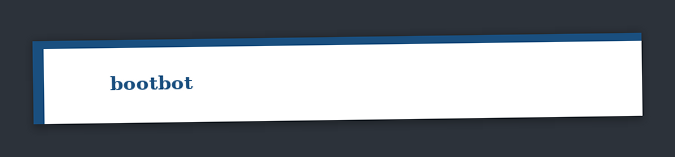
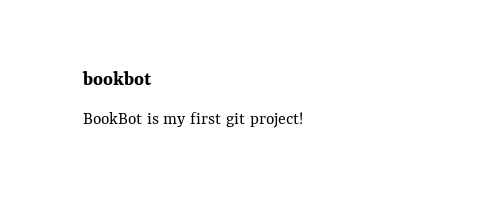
- bootbot
+ bookbot
+ BookBot is my first git project!

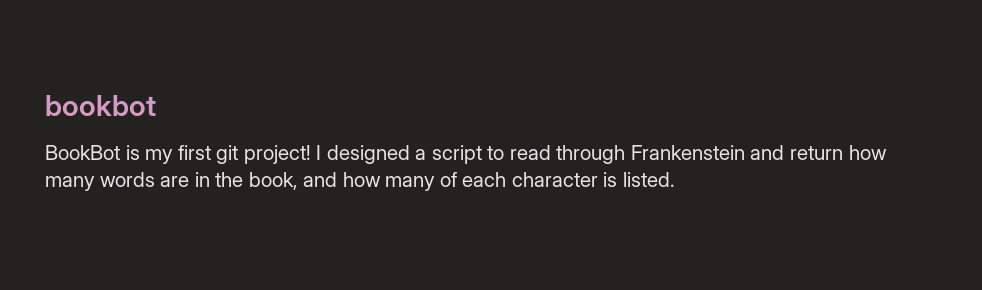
+ I designed a script to read through Frankenstein and return how many words are in the book, and how many of each character is listed.

